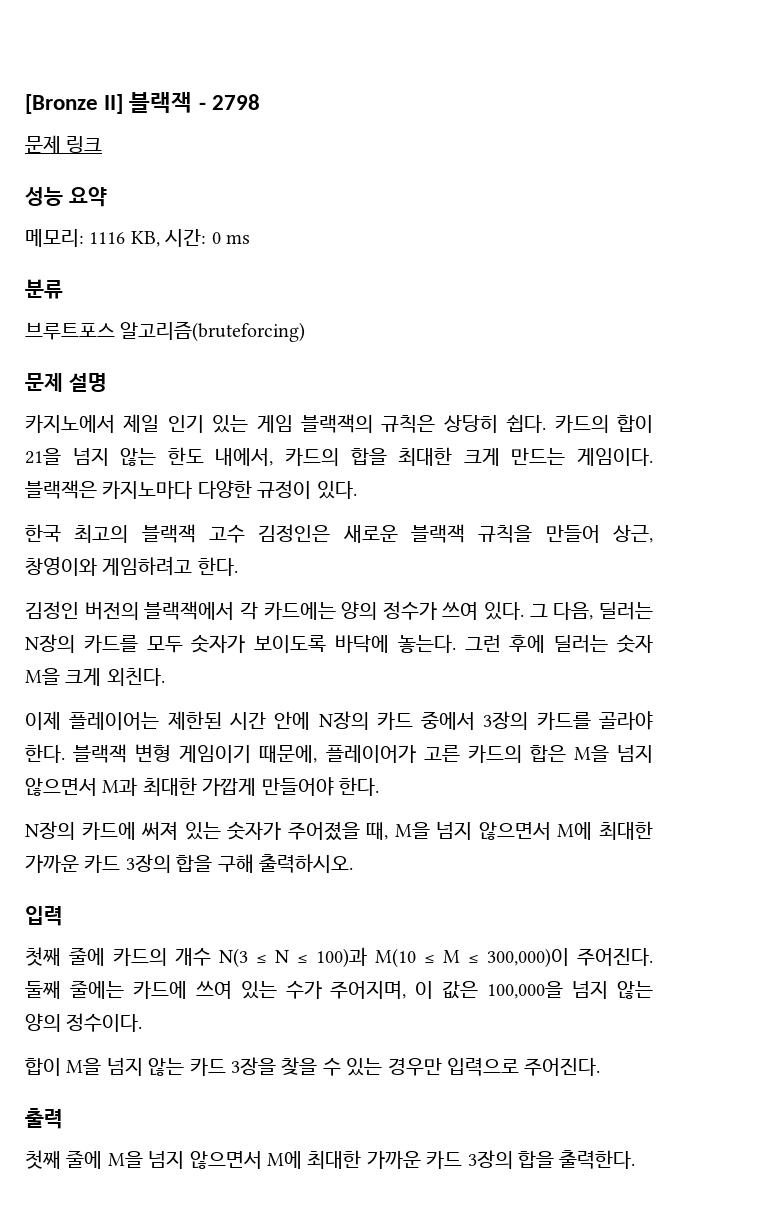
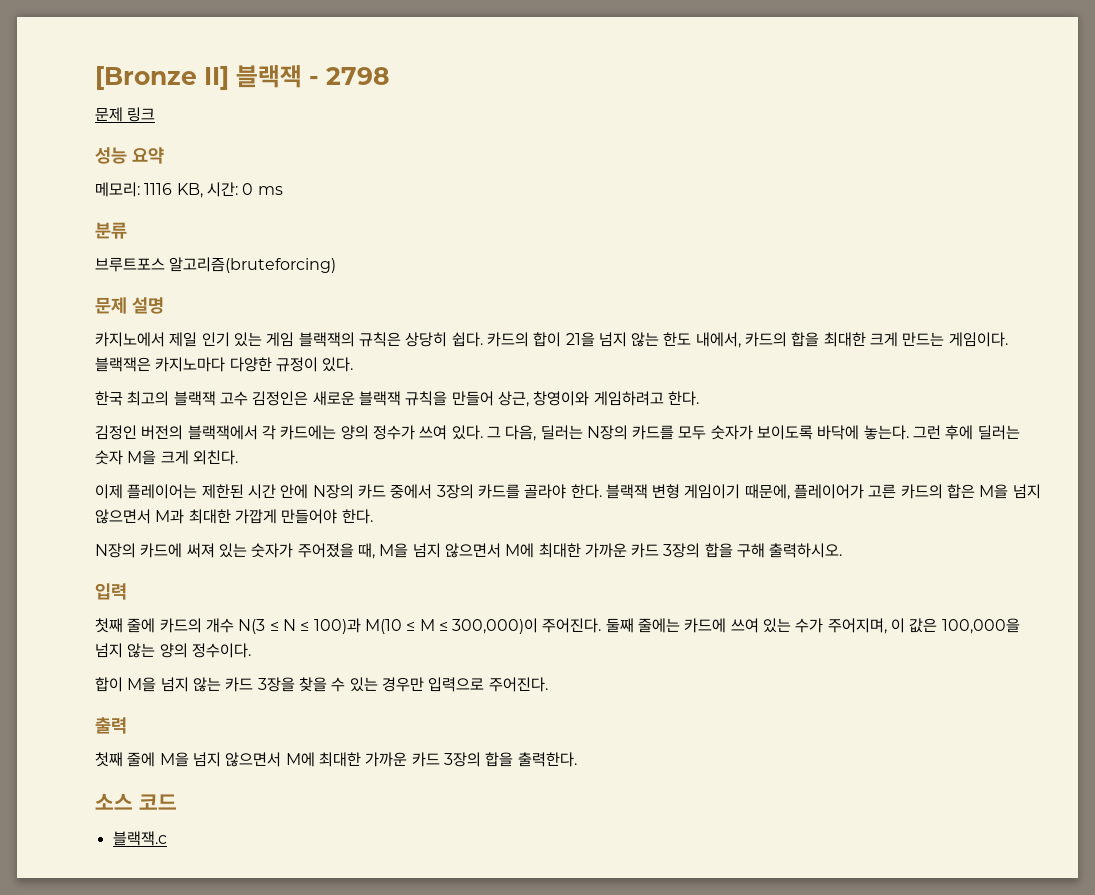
+ 소스 코드
+ 블랙잭.c

